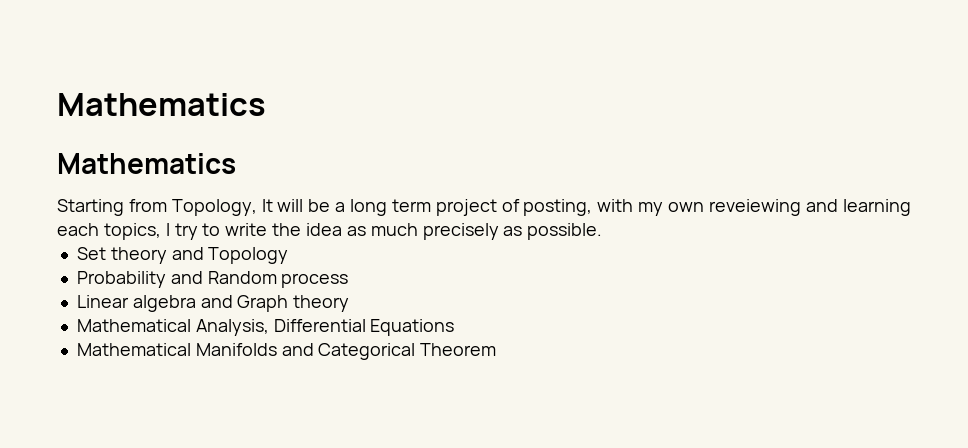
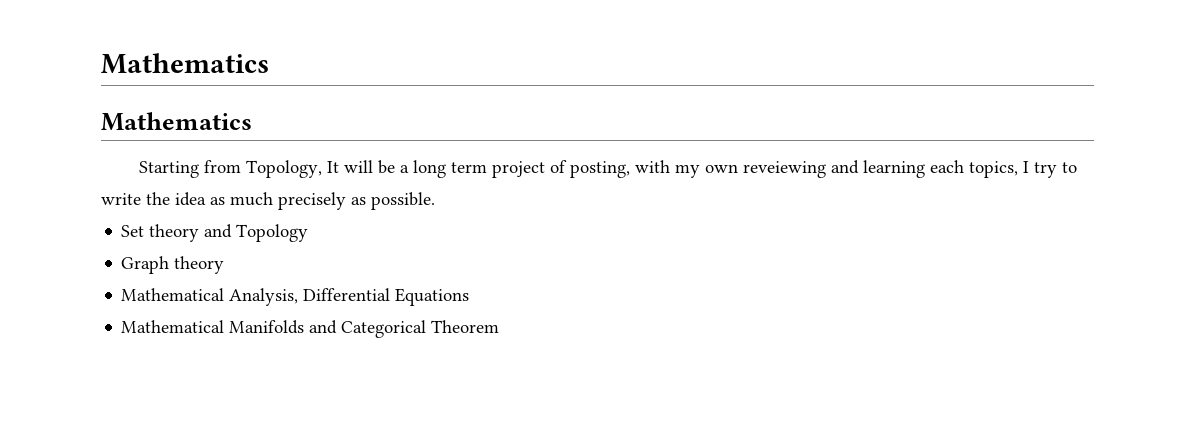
- Probability and Random process
- Linear algebra and Graph theory
+ Graph theory

